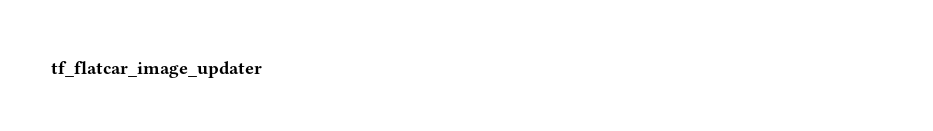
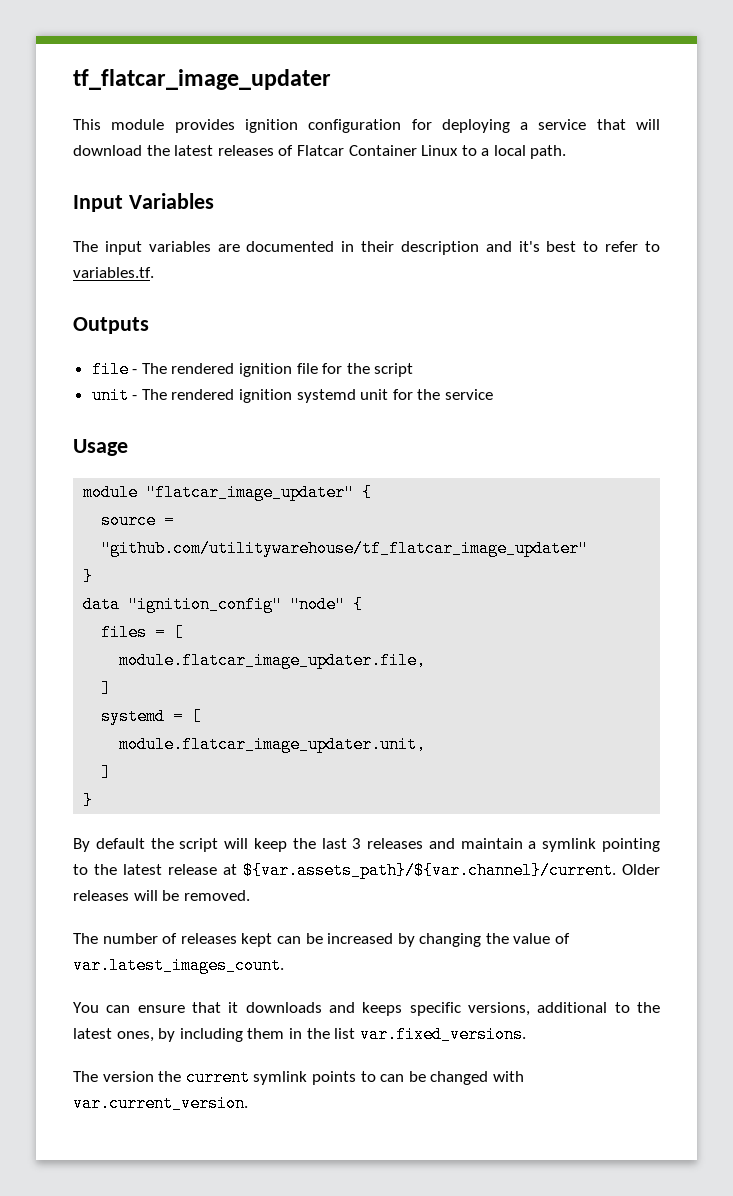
+ This module provides ignition configuration for deploying a service that will download the latest releases of Flatcar Container Linux to a local path.
+ Input Variables
+ The input variables are documented in their description and it's best to refer to variables.tf.
+ Outputs
+ file - The rendered ignition file for the script
+ unit - The rendered ignition systemd unit for the service
+ Usage
+ module "flatcar_image_updater" {
+ source = "github.com/utilitywarehouse/tf_flatcar_image_updater"
+ }
+ data "ignition_config" "node" {
+ files = [
+ module.flatcar_image_updater.file,
+ ]
+ systemd = [
+ module.flatcar_image_updater.unit,
+ ]
+ }
+ By default the script will keep the last 3 releases and maintain a symlink pointing to the latest release at ${var.assets_path}/${var.channel}/current. Older releases will be removed.
+ The number of releases kept can be increased by changing the value of var.latest_images_count.
+ You can ensure that it downloads and keeps specific versions, additional to the latest ones, by including them in the list var.fixed_versions.
+ The version the current symlink points to can be changed with var.current_version.

